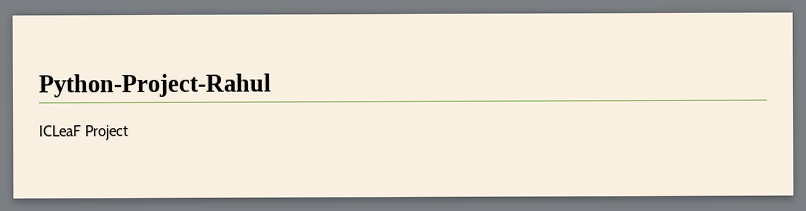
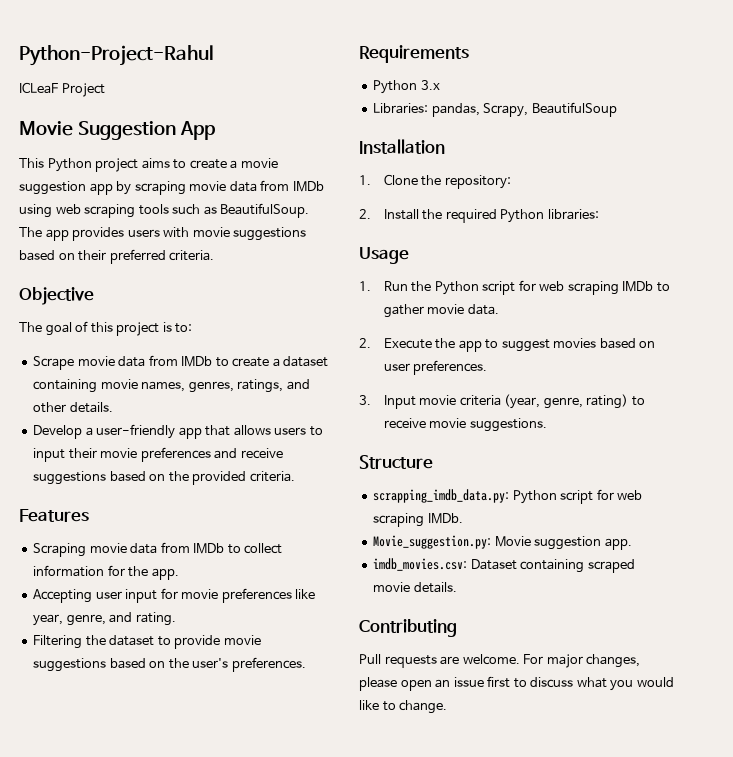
+ Movie Suggestion App
+ This Python project aims to create a movie suggestion app by scraping movie data from IMDb using web scraping tools such as BeautifulSoup. The app provides users with movie suggestions based on their preferred criteria.
+ Objective
+ The goal of this project is to:
+ Scrape movie data from IMDb to create a dataset containing movie names, genres, ratings, and other details.
+ Develop a user-friendly app that allows users to input their movie preferences and receive suggestions based on the provided criteria.
+ Features
+ Scraping movie data from IMDb to collect information for the app.
+ Accepting user input for movie preferences like year, genre, and rating.
+ Filtering the dataset to provide movie suggestions based on the user's preferences.
+ Requirements
+ Python 3.x
+ Libraries: pandas, Scrapy, BeautifulSoup
+ Installation
+ 1. Clone the repository:
+ 2. Install the required Python libraries:
+ Usage
+ 1. Run the Python script for web scraping IMDb to gather movie data.
+ 2. Execute the app to suggest movies based on user preferences.
+ 3. Input movie criteria (year, genre, rating) to receive movie suggestions.
+ Structure
+ scrapping_imdb_data.py: Python script for web scraping IMDb.
+ Movie_suggestion.py: Movie suggestion app.
+ imdb_movies.csv: Dataset containing scraped movie details.
+ Contributing
+ Pull requests are welcome. For major changes, please open an issue first to discuss what you would like to change.

